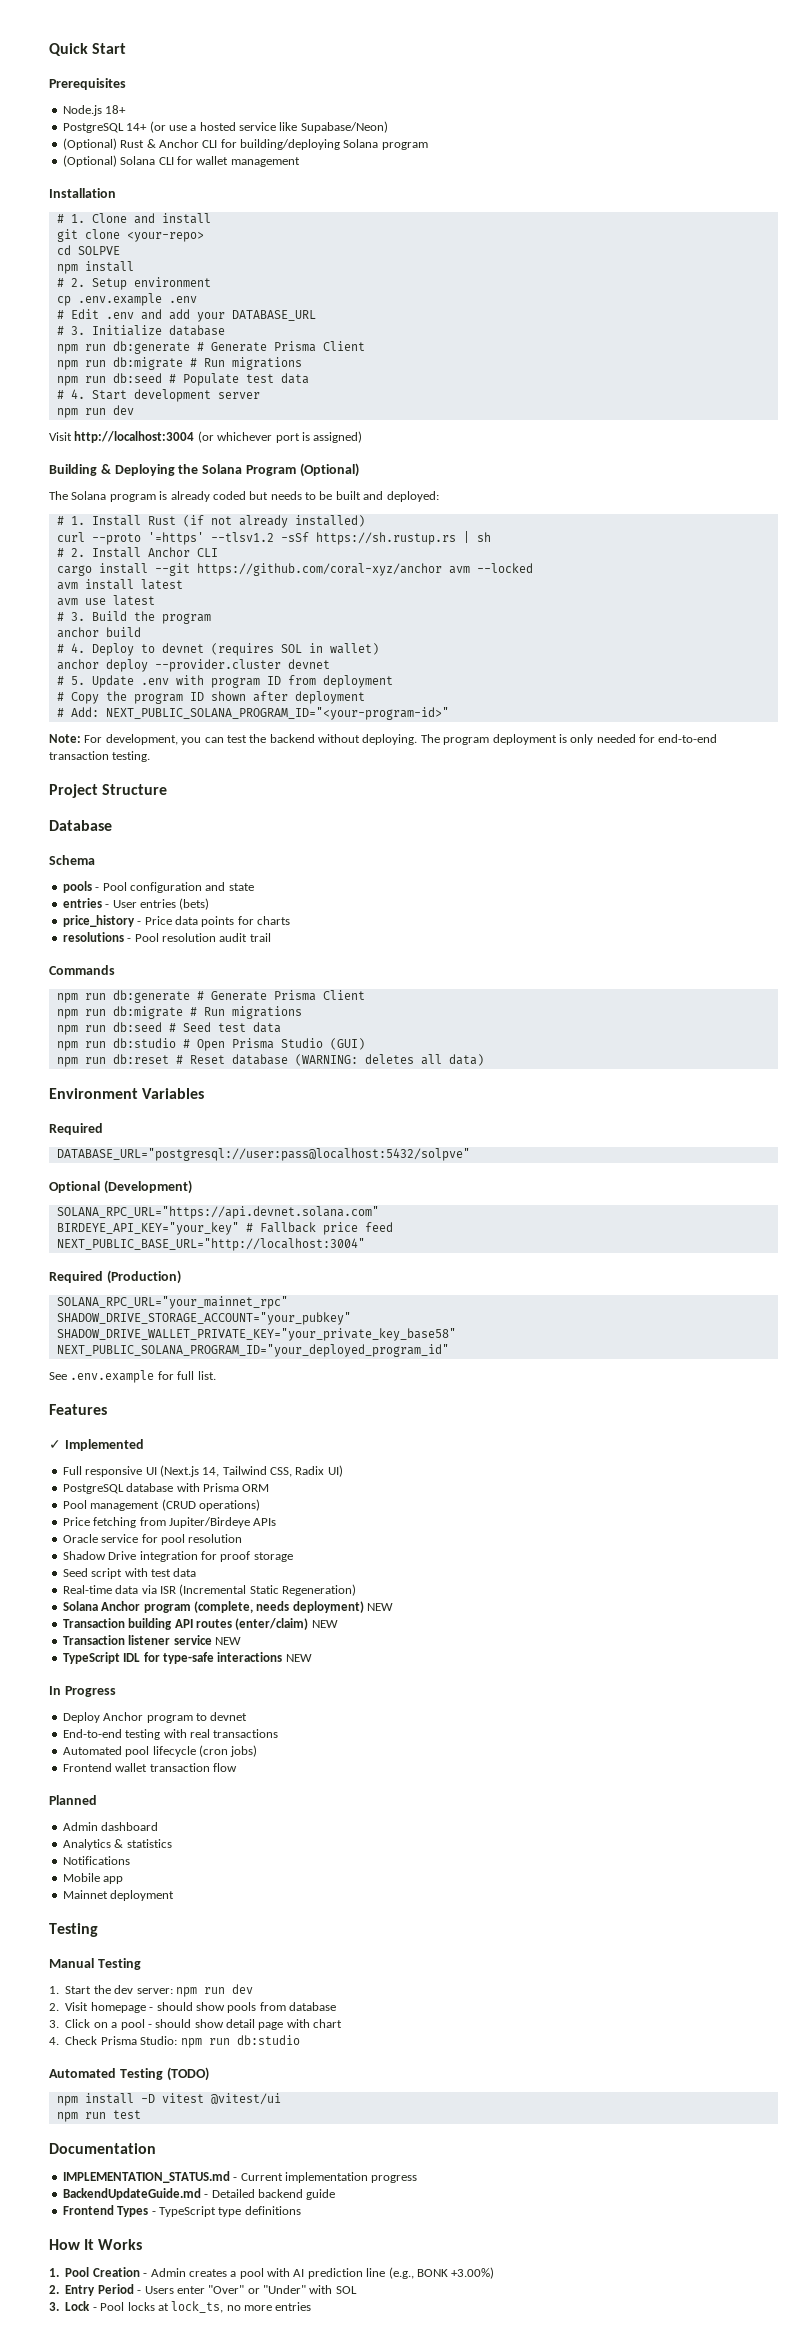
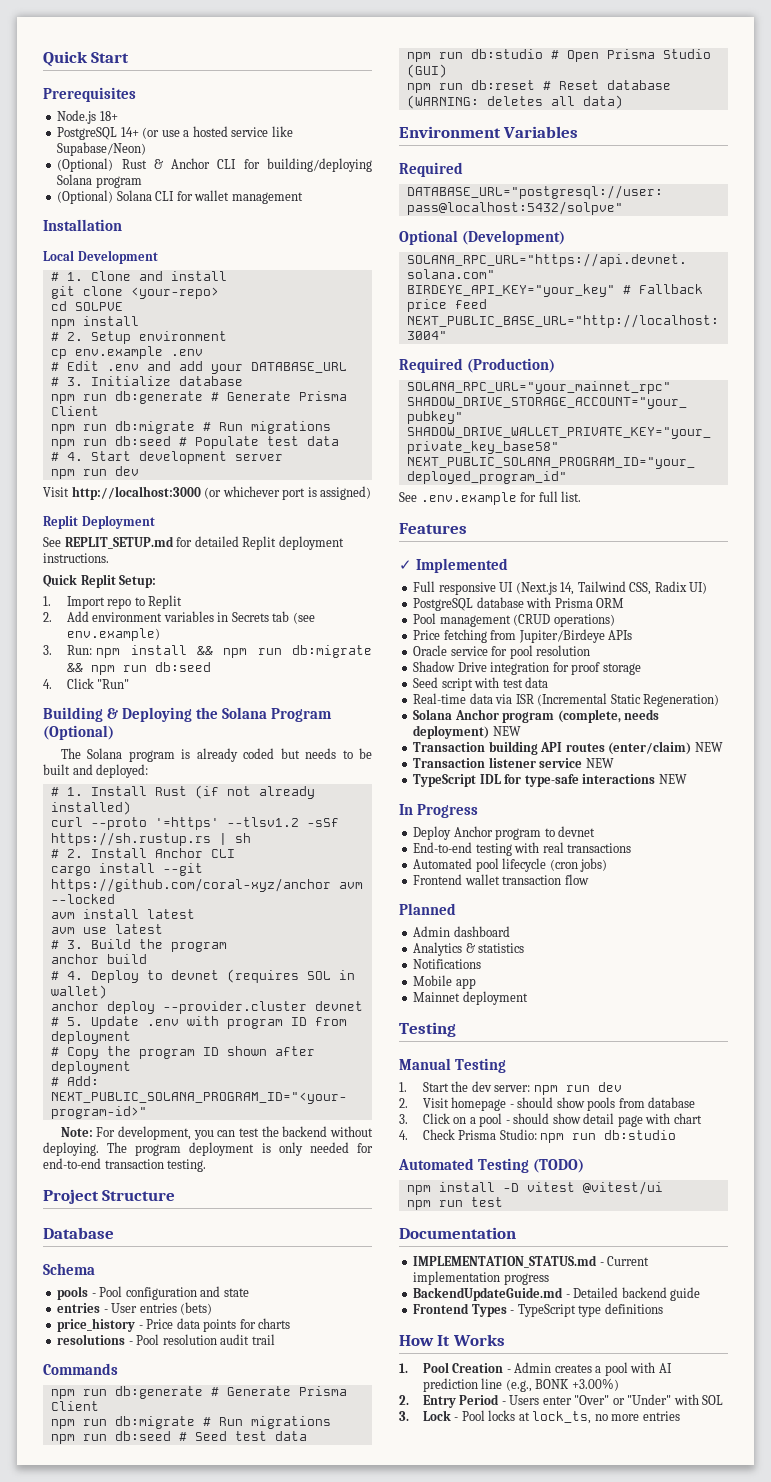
+ Local Development
- cp .env.example .env
+ cp env.example .env
- Visit http://localhost:3004 (or whichever port is assigned)
+ Visit http://localhost:3000 (or whichever port is assigned)
+ Replit Deployment
+ See REPLIT_SETUP.md for detailed Replit deployment instructions.
+ Quick Replit Setup:
+ 1. Import repo to Replit
+ 2. Add environment variables in Secrets tab (see env.example)
+ 3. Run: npm install && npm run db:migrate && npm run db:seed
+ 4. Click "Run"

